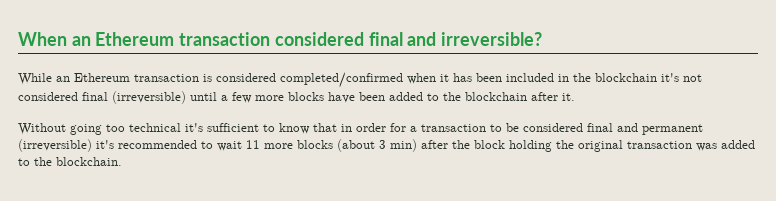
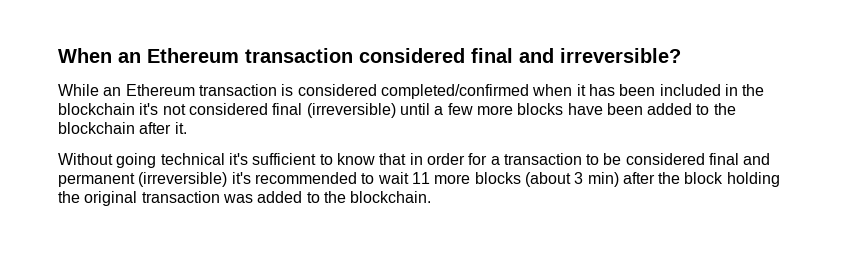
- Without going too technical it's sufficient to know that in order for a transaction to be considered final and permanent (irreversible) it's recommended to wait 11 more blocks (about 3 min) after the block holding the original transaction was added to the blockchain.
+ Without going technical it's sufficient to know that in order for a transaction to be considered final and permanent (irreversible) it's recommended to wait 11 more blocks (about 3 min) after the block holding the original transaction was added to the blockchain.

